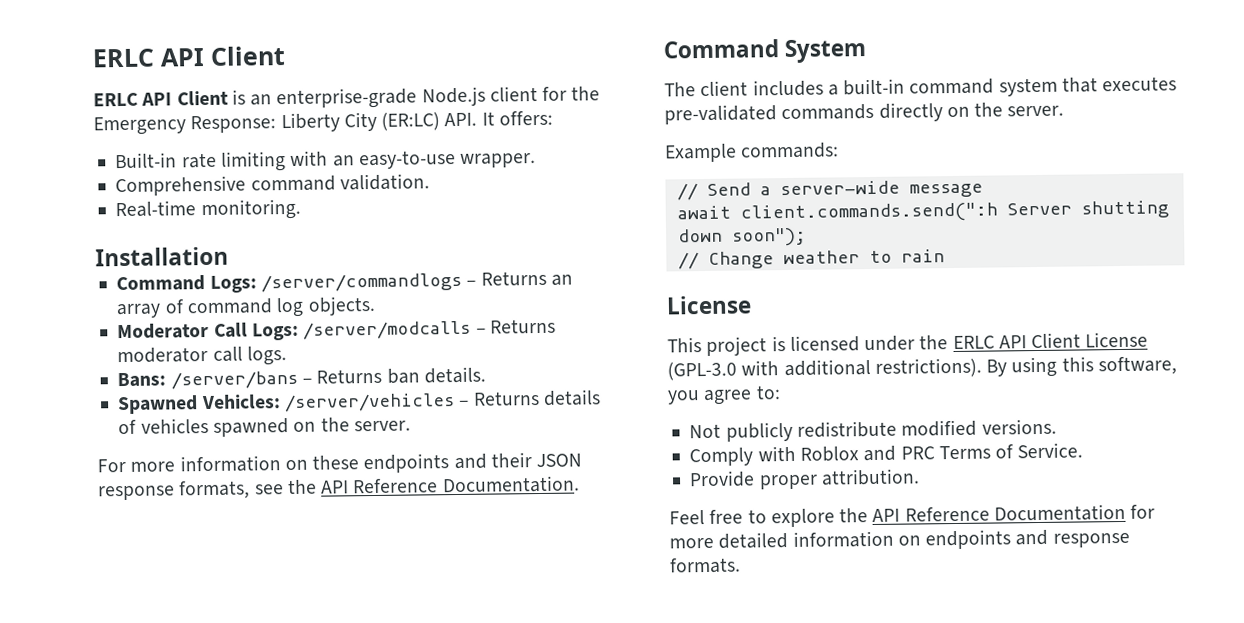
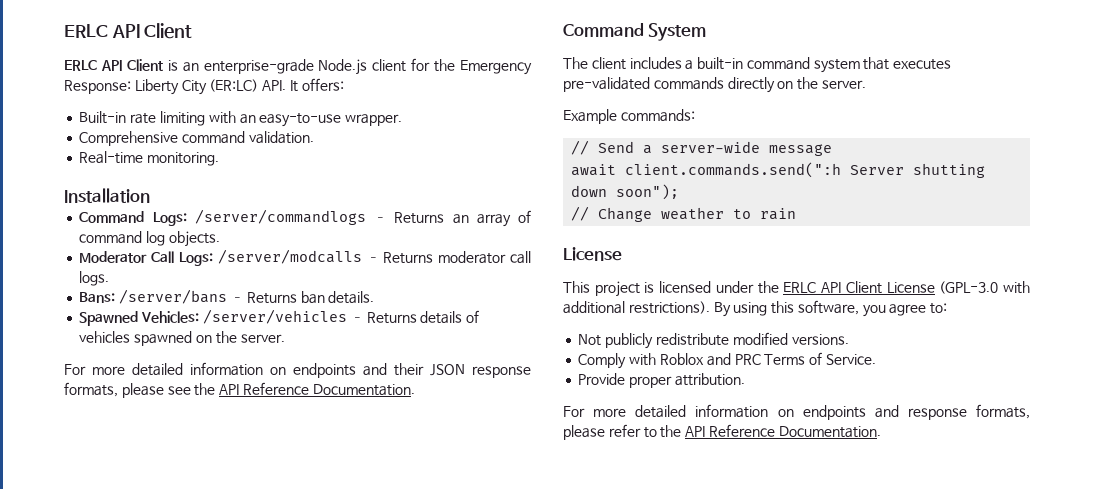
- For more information on these endpoints and their JSON response formats, see the API Reference Documentation.
+ For more detailed information on endpoints and their JSON response formats, please see the API Reference Documentation.
- Feel free to explore the API Reference Documentation for more detailed information on endpoints and response formats.
+ For more detailed information on endpoints and response formats, please refer to the API Reference Documentation.

